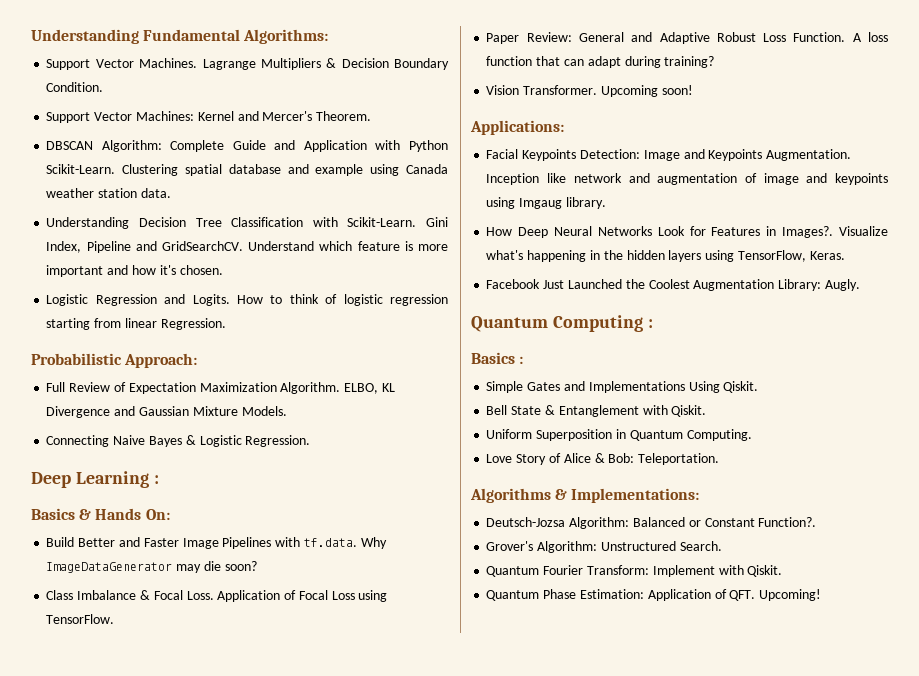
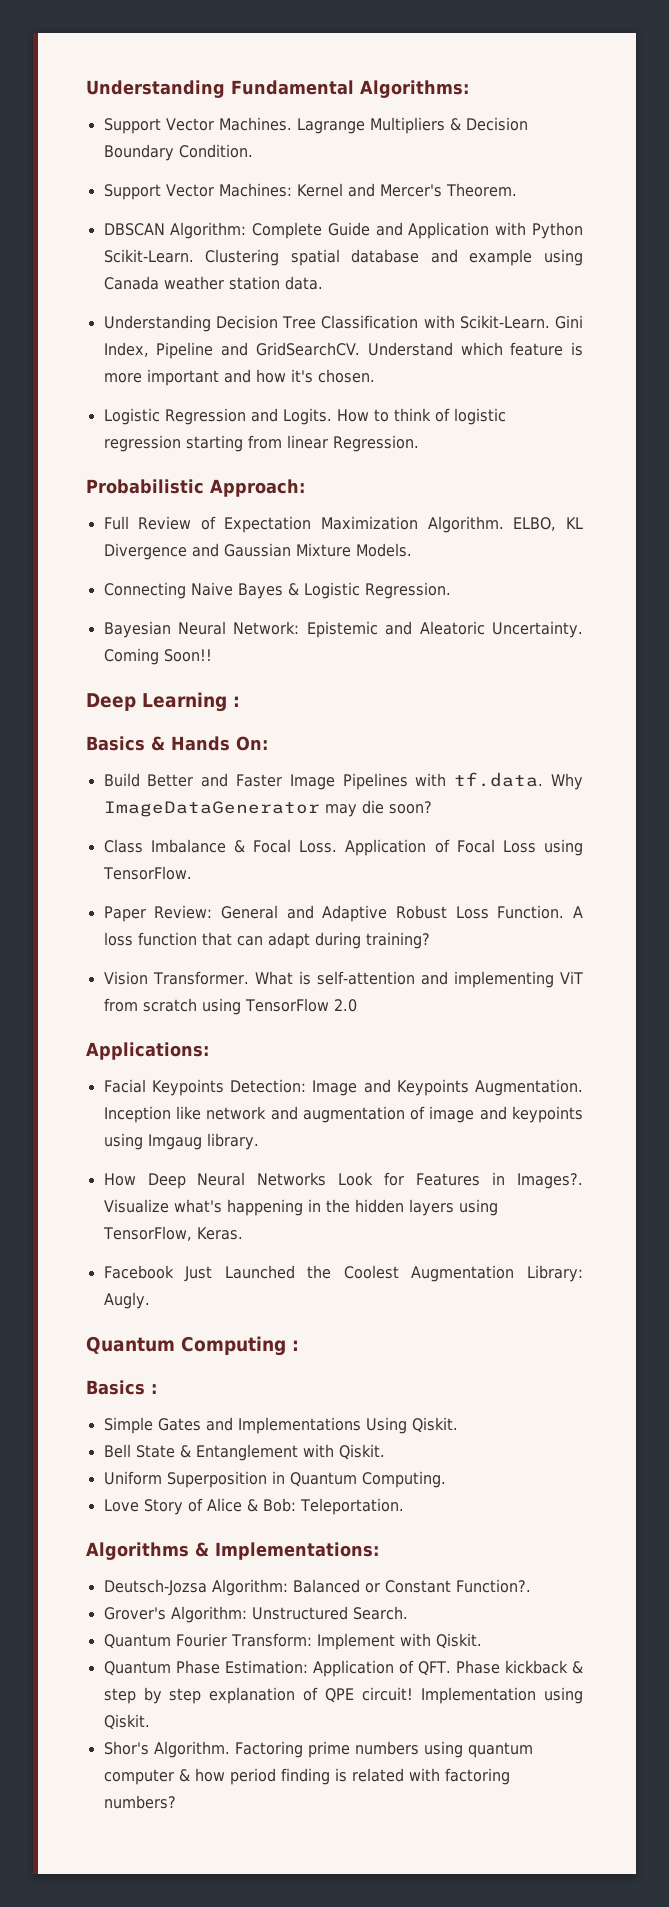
+ Bayesian Neural Network: Epistemic and Aleatoric Uncertainty. Coming Soon!!
- Upcoming soon!
+ What is self-attention and implementing ViT from scratch using TensorFlow 2.0
- Quantum Phase Estimation: Application of QFT. Upcoming!
+ Quantum Phase Estimation: Application of QFT. Phase kickback & step by step explanation of QPE circuit! Implementation using Qiskit.
+ Shor's Algorithm. Factoring prime numbers using quantum computer & how period finding is related with factoring numbers?

